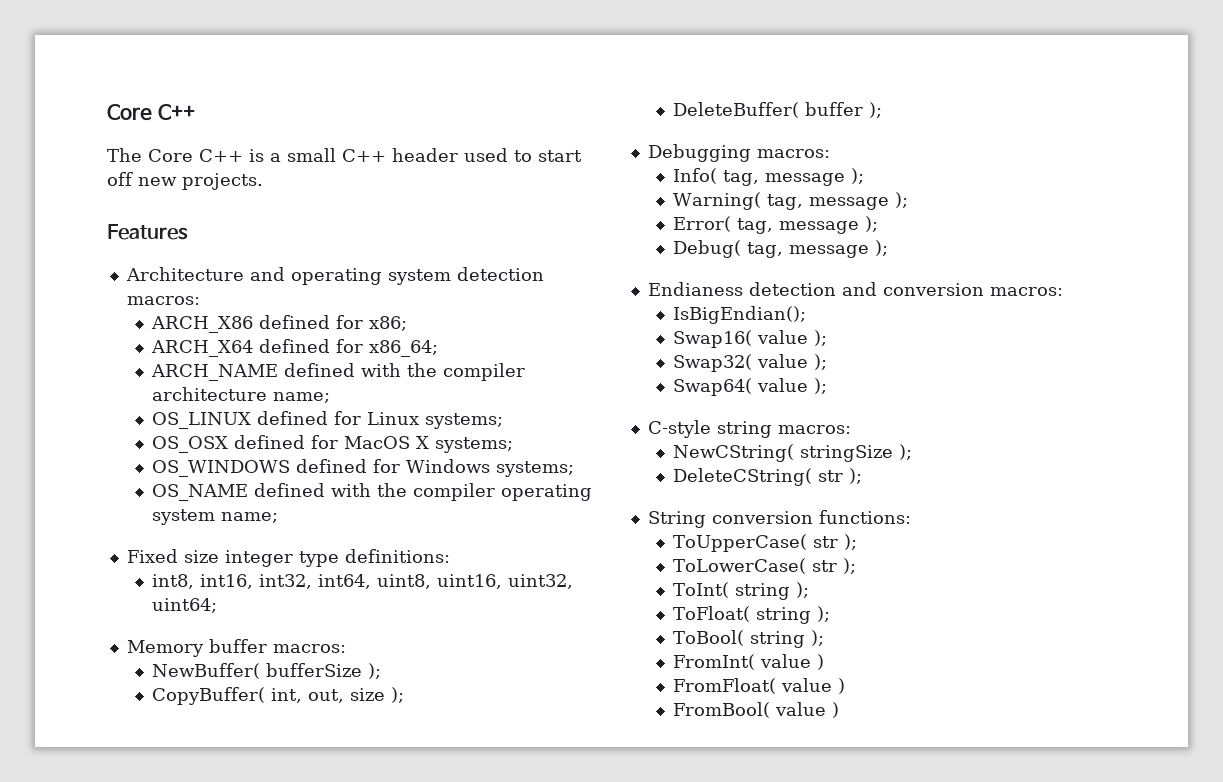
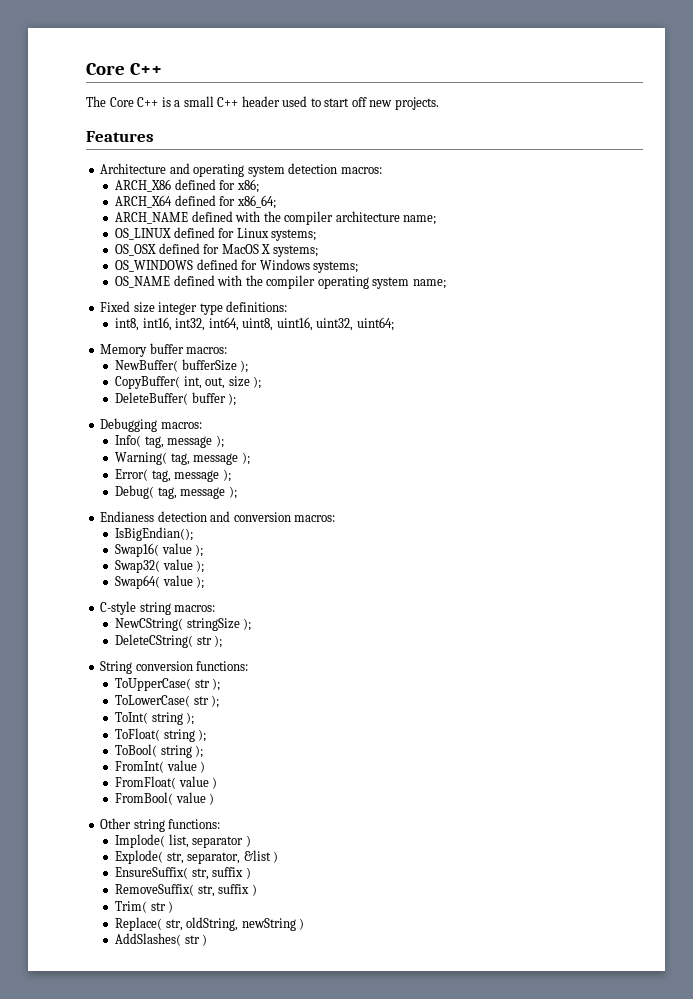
+ Other string functions:
+ Implode( list, separator )
+ Explode( str, separator, &list )
+ EnsureSuffix( str, suffix )
+ RemoveSuffix( str, suffix )
+ Trim( str )
+ Replace( str, oldString, newString )
+ AddSlashes( str )

